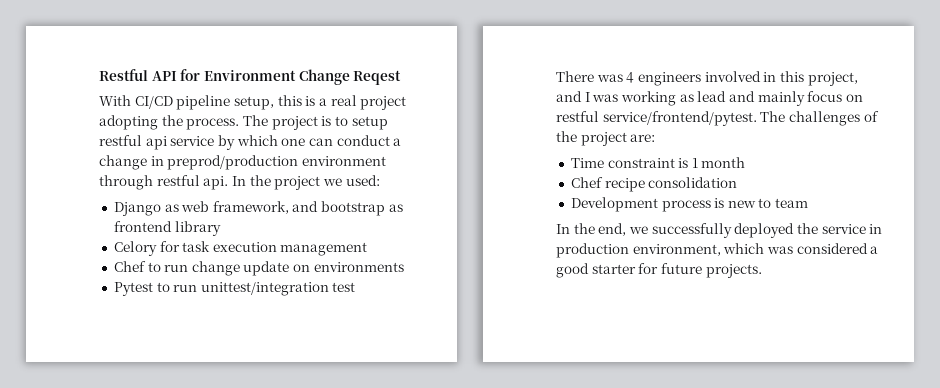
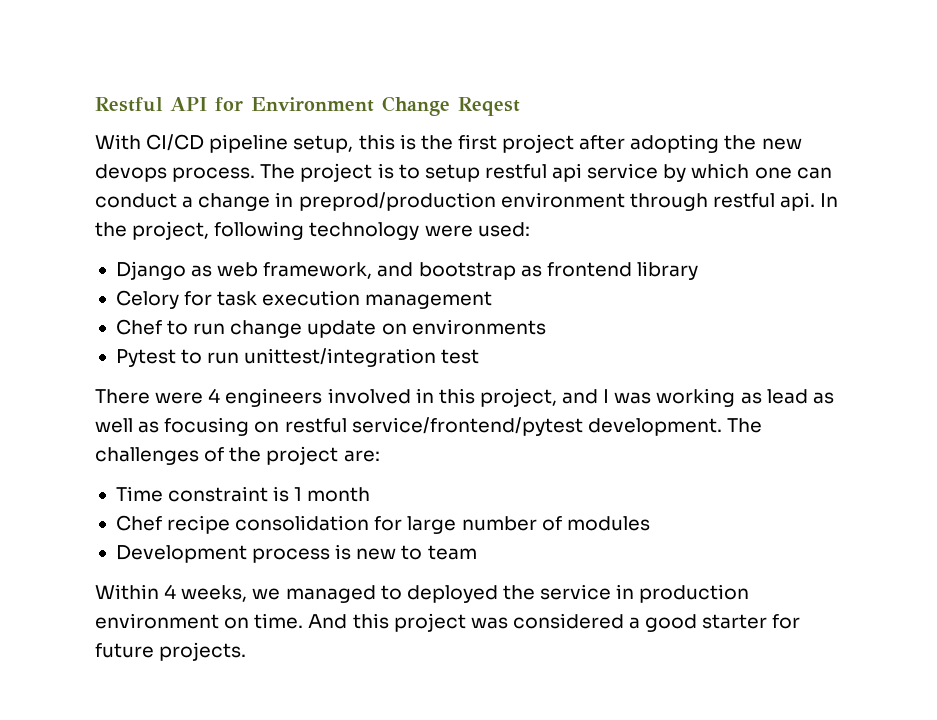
- With CI/CD pipeline setup, this is a real project adopting the process.
+ With CI/CD pipeline setup, this is the first project after adopting the new devops process.
- In the project we used:
+ In the project, following technology were used:
- There was 4 engineers involved in this project, and I was working as lead and mainly focus on restful service/frontend/pytest.
+ There were 4 engineers involved in this project, and I was working as lead as well as focusing on restful service/frontend/pytest development.
- Chef recipe consolidation
+ Chef recipe consolidation for large number of modules
- In the end, we successfully deployed the service in production environment, which was considered a good starter for future projects.
+ Within 4 weeks, we managed to deployed the service in production environment on time. And this project was considered a good starter for future projects.

